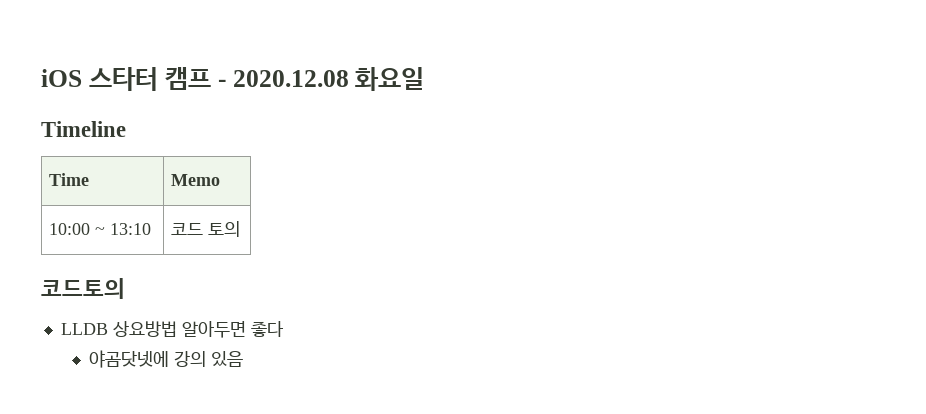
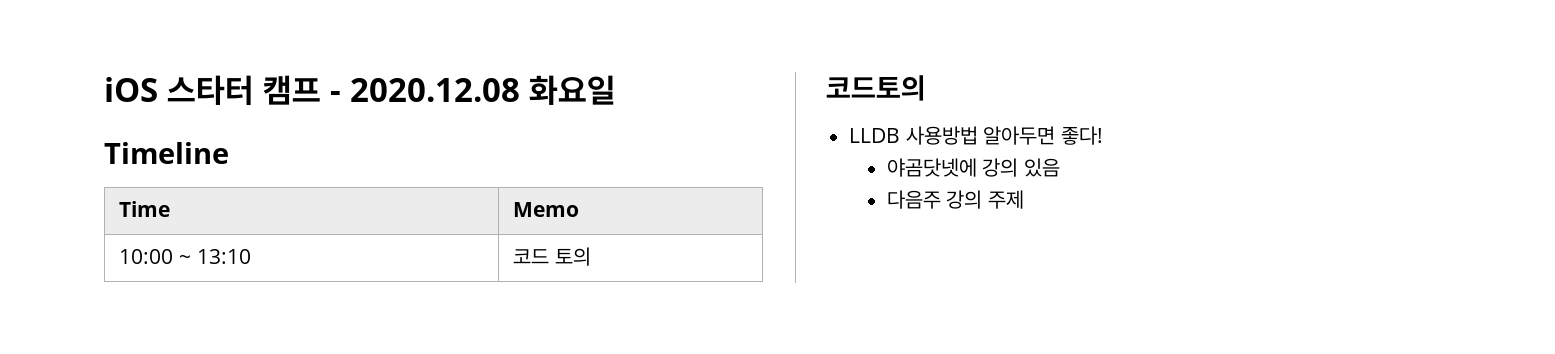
- LLDB 상요방법 알아두면 좋다
+ LLDB 사용방법 알아두면 좋다!
+ 다음주 강의 주제

